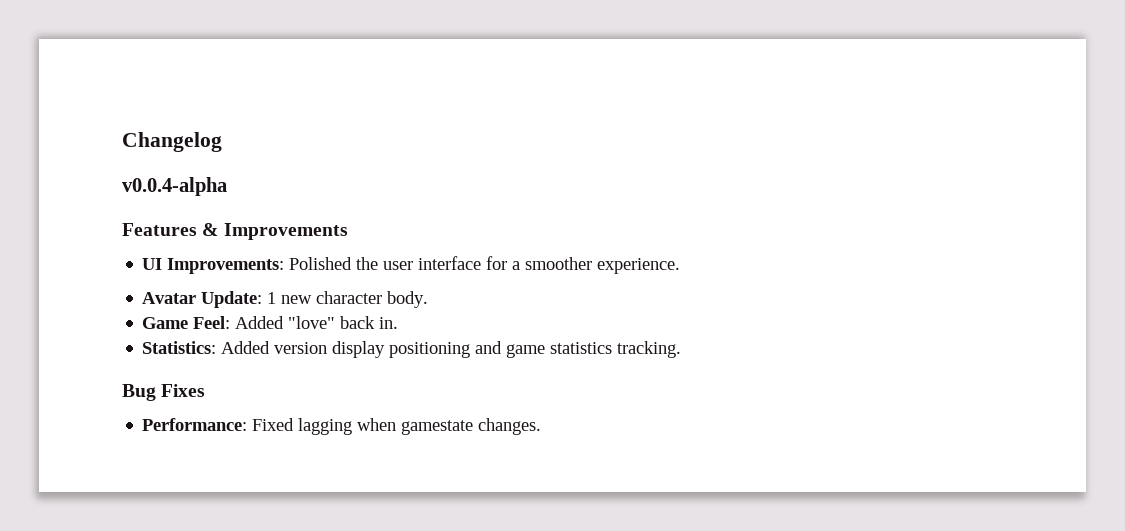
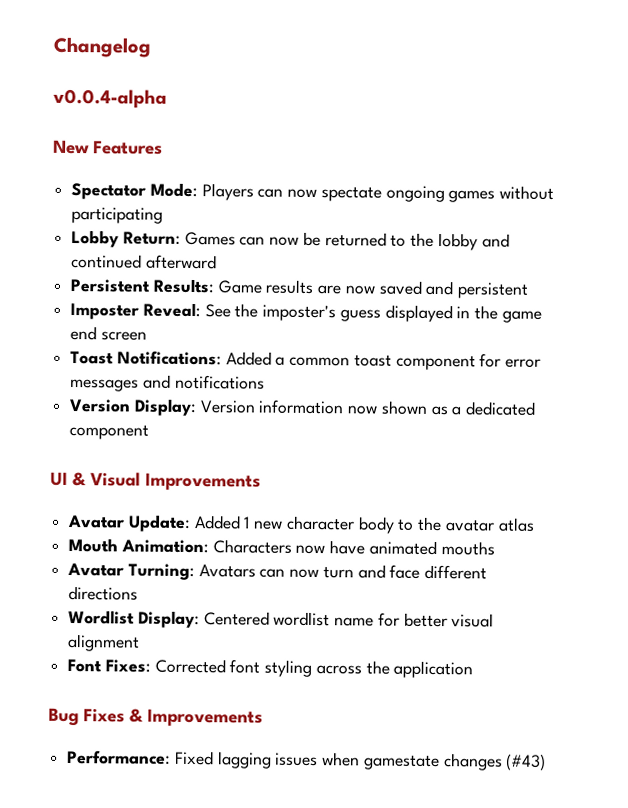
- Features & Improvements
- UI Improvements: Polished the user interface for a smoother experience.
+ New Features
+ Spectator Mode: Players can now spectate ongoing games without participating
+ Lobby Return: Games can now be returned to the lobby and continued afterward
+ Persistent Results: Game results are now saved and persistent
+ Imposter Reveal: See the imposter's guess displayed in the game end screen
+ Toast Notifications: Added a common toast component for error messages and notifications
+ Version Display: Version information now shown as a dedicated component
+ UI & Visual Improvements
- Avatar Update: 1 new character body.
- Game Feel: Added "love" back in.
- Statistics: Added version display positioning and game statistics tracking.
+ Avatar Update: Added 1 new character body to the avatar atlas
+ Mouth Animation: Characters now have animated mouths
+ Avatar Turning: Avatars can now turn and face different directions
+ Wordlist Display: Centered wordlist name for better visual alignment
+ Font Fixes: Corrected font styling across the application
- Bug Fixes
+ Bug Fixes & Improvements
- Performance: Fixed lagging when gamestate changes.
+ Performance: Fixed lagging issues when gamestate changes (#43)

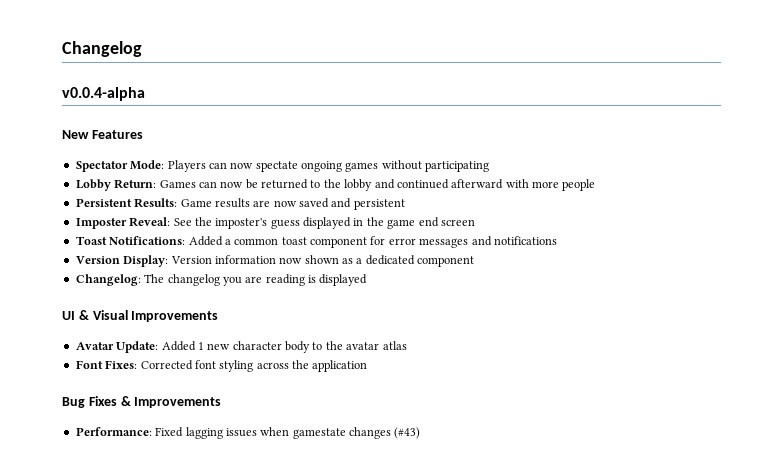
- Lobby Return: Games can now be returned to the lobby and continued afterward
+ Lobby Return: Games can now be returned to the lobby and continued afterward with more people
+ Changelog: The changelog you are reading is displayed
- Mouth Animation: Characters now have animated mouths
- Avatar Turning: Avatars can now turn and face different directions
- Wordlist Display: Centered wordlist name for better visual alignment

